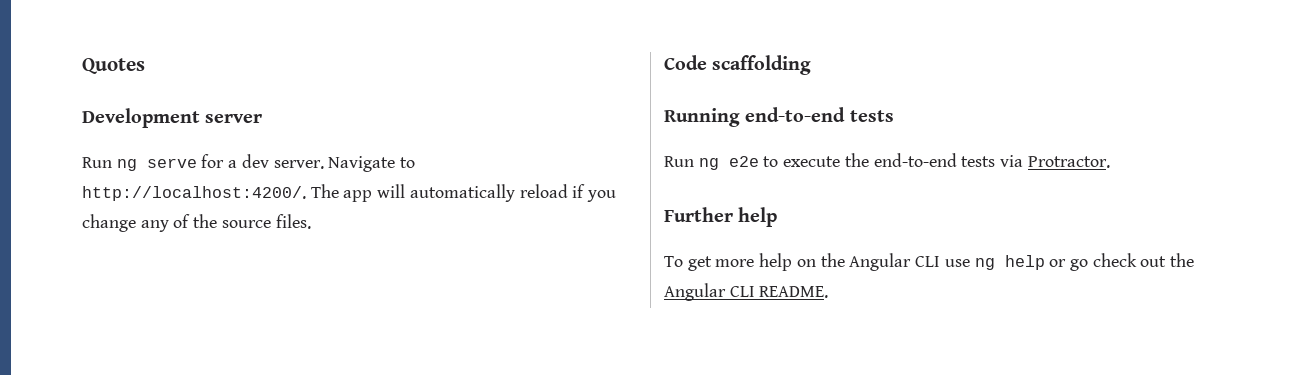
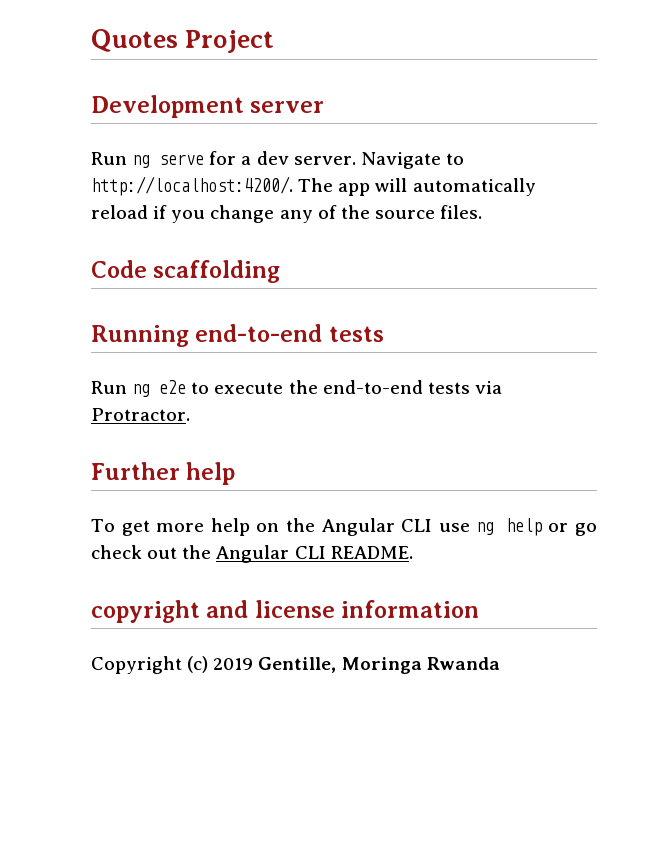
- Quotes
+ Quotes Project
+ copyright and license information
+ Copyright (c) 2019 Gentille, Moringa Rwanda

